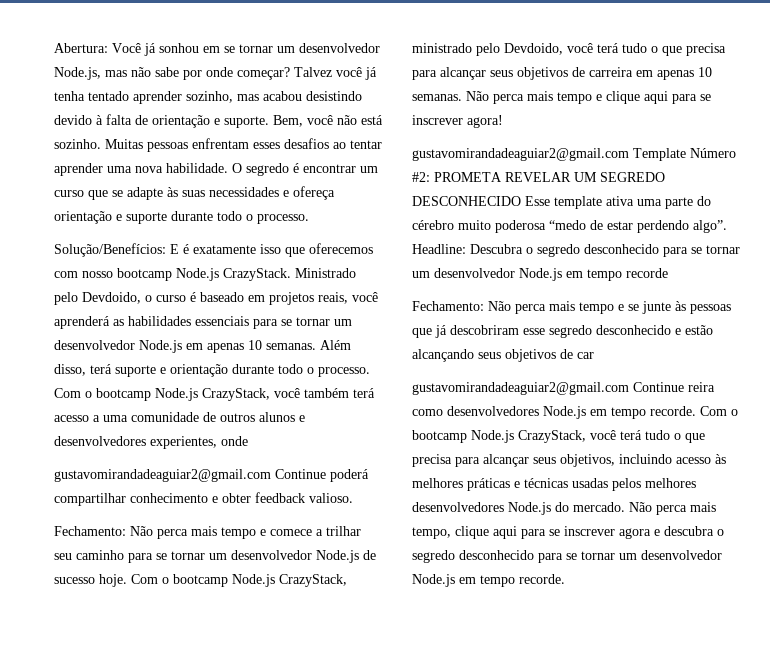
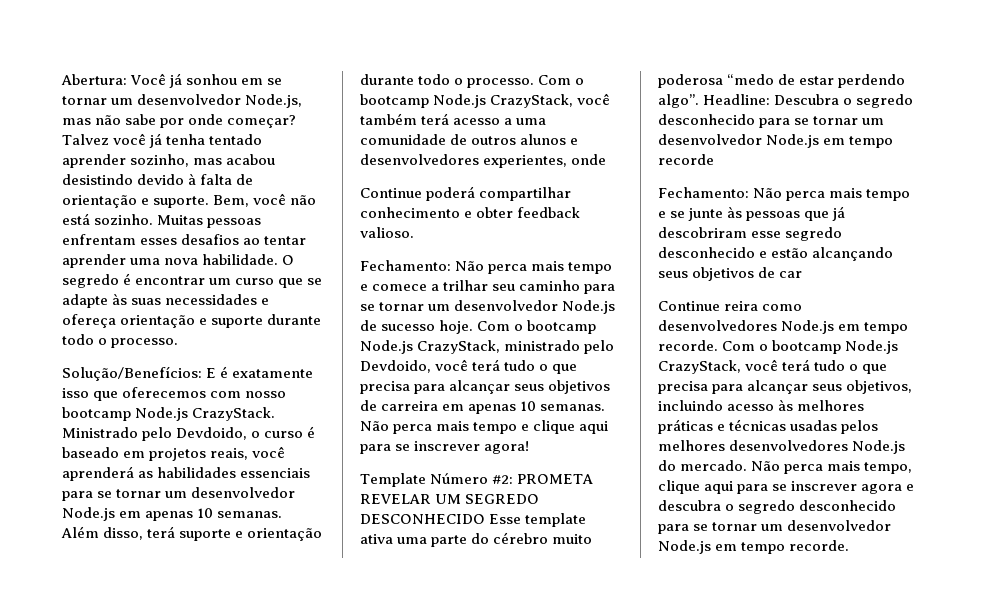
- gustavomirandadeaguiar2@gmail.com Continue poderá compartilhar conhecimento e obter feedback valioso.
+ Continue poderá compartilhar conhecimento e obter feedback valioso.
- gustavomirandadeaguiar2@gmail.com Template Número #2: PROMETA REVELAR UM SEGREDO DESCONHECIDO Esse template ativa uma parte do cérebro muito poderosa “medo de estar perdendo algo”.
+ Template Número #2: PROMETA REVELAR UM SEGREDO DESCONHECIDO Esse template ativa uma parte do cérebro muito poderosa “medo de estar perdendo algo”.
- gustavomirandadeaguiar2@gmail.com Continue reira como desenvolvedores Node.js em tempo recorde.
+ Continue reira como desenvolvedores Node.js em tempo recorde.

